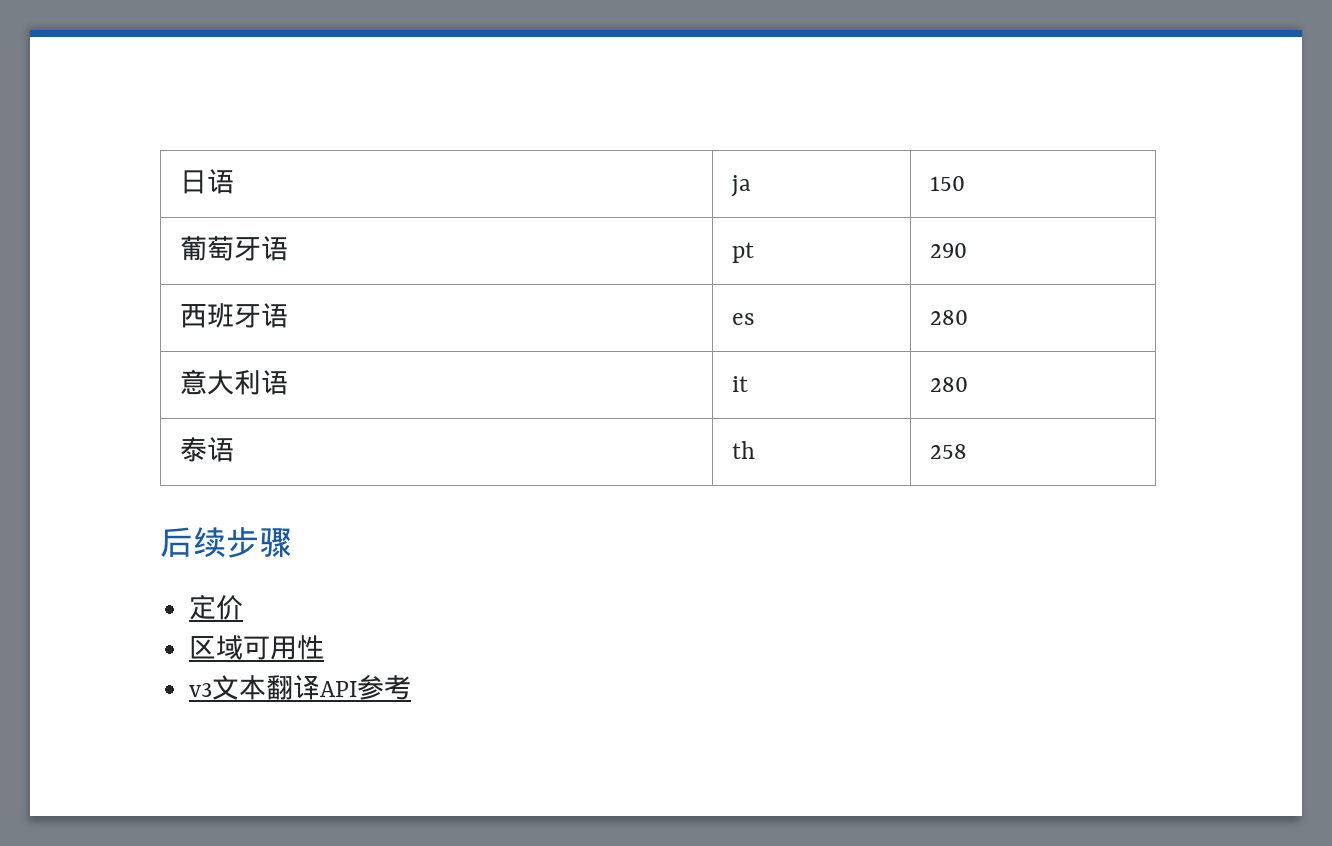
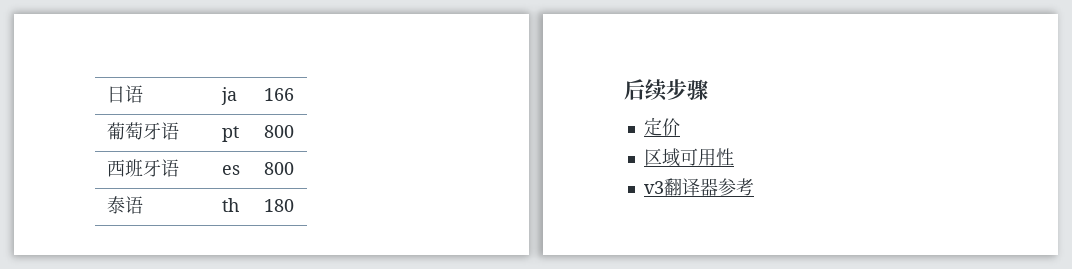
- 日语 | ja | 150
+ 日语 | ja | 166
- 葡萄牙语 | pt | 290
+ 葡萄牙语 | pt | 800
- 西班牙语 | es | 280
- 意大利语 | it | 280
+ 西班牙语 | es | 800
- 泰语 | th | 258
+ 泰语 | th | 180
- v3文本翻译API参考
+ v3翻译器参考

